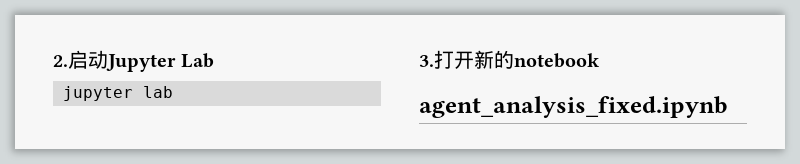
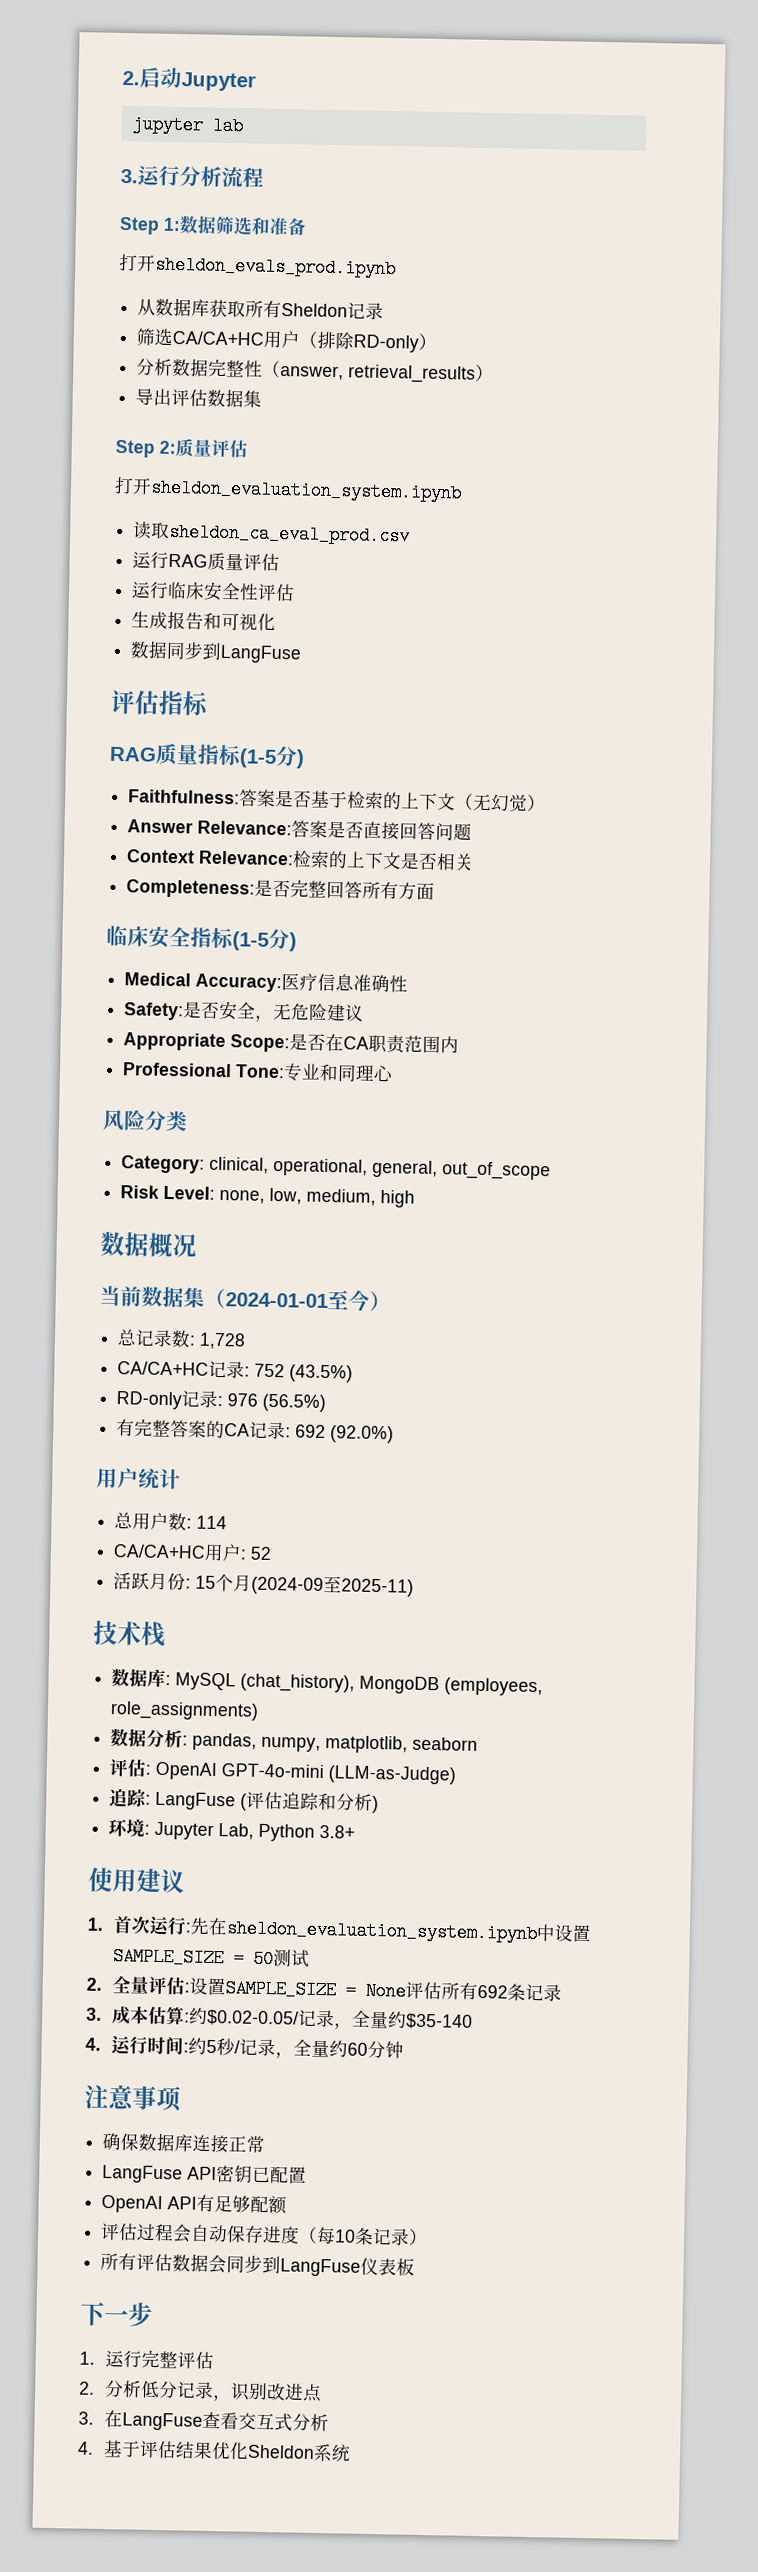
- 2.启动Jupyter Lab
+ 2.启动Jupyter
- 3.打开新的notebook
- agent_analysis_fixed.ipynb
+ 3.运行分析流程
+ Step 1:数据筛选和准备
+ 打开sheldon_evals_prod.ipynb
+ 从数据库获取所有Sheldon记录
+ 筛选CA/CA+HC用户（排除RD-only）
+ 分析数据完整性（answer, retrieval_results）
+ 导出评估数据集
+ Step 2:质量评估
+ 打开sheldon_evaluation_system.ipynb
+ 读取sheldon_ca_eval_prod.csv
+ 运行RAG质量评估
+ 运行临床安全性评估
+ 生成报告和可视化
+ 数据同步到LangFuse
+ 评估指标
+ RAG质量指标(1-5分)
+ Faithfulness:答案是否基于检索的上下文（无幻觉）
+ Answer Relevance:答案是否直接回答问题
+ Context Relevance:检索的上下文是否相关
+ Completeness:是否完整回答所有方面
+ 临床安全指标(1-5分)
+ Medical Accuracy:医疗信息准确性
+ Safety:是否安全，无危险建议
+ Appropriate Scope:是否在CA职责范围内
+ Professional Tone:专业和同理心
+ 风险分类
+ Category: clinical, operational, general, out_of_scope
+ Risk Level: none, low, medium, high
+ 数据概况
+ 当前数据集（2024-01-01至今）
+ 总记录数: 1,728
+ CA/CA+HC记录: 752 (43.5%)
+ RD-only记录: 976 (56.5%)
+ 有完整答案的CA记录: 692 (92.0%)
+ 用户统计
+ 总用户数: 114
+ CA/CA+HC用户: 52
+ 活跃月份: 15个月(2024-09至2025-11)
+ 技术栈
+ 数据库: MySQL (chat_history), MongoDB (employees, role_assignments)
+ 数据分析: pandas, numpy, matplotlib, seaborn
+ 评估: OpenAI GPT-4o-mini (LLM-as-Judge)
+ 追踪: LangFuse (评估追踪和分析)
+ 环境: Jupyter Lab, Python 3.8+
+ 使用建议
+ 1.首次运行:先在sheldon_evaluation_system.ipynb中设置SAMPLE_SIZE = 50测试
+ 2.全量评估:设置SAMPLE_SIZE = None评估所有692条记录
+ 3.成本估算:约$0.02-0.05/记录，全量约$35-140
+ 4.运行时间:约5秒/记录，全量约60分钟
+ 注意事项
+ 确保数据库连接正常
+ LangFuse API密钥已配置
+ OpenAI API有足够配额
+ 评估过程会自动保存进度（每10条记录）
+ 所有评估数据会同步到LangFuse仪表板
+ 下一步
+ 1.运行完整评估
+ 2.分析低分记录，识别改进点
+ 3.在LangFuse查看交互式分析
+ 4.基于评估结果优化Sheldon系统

